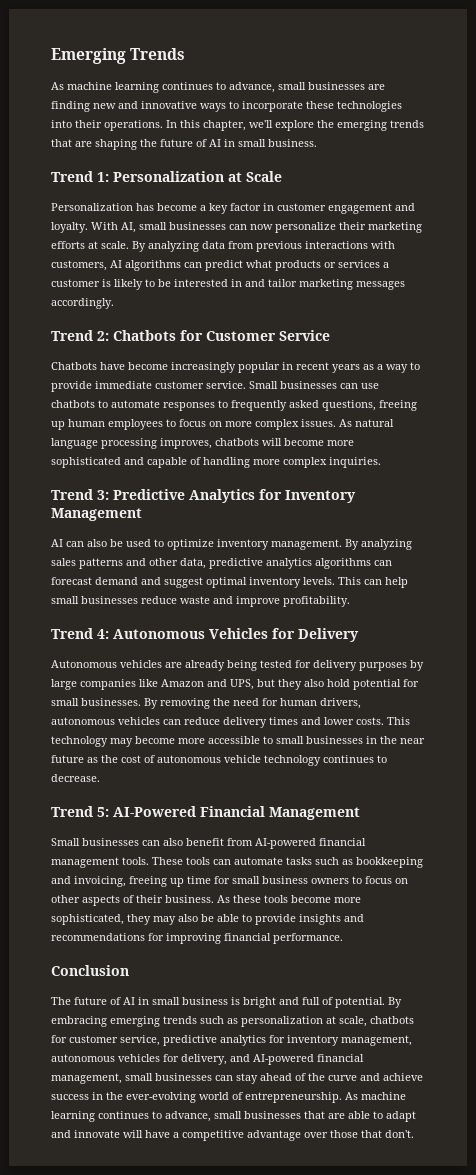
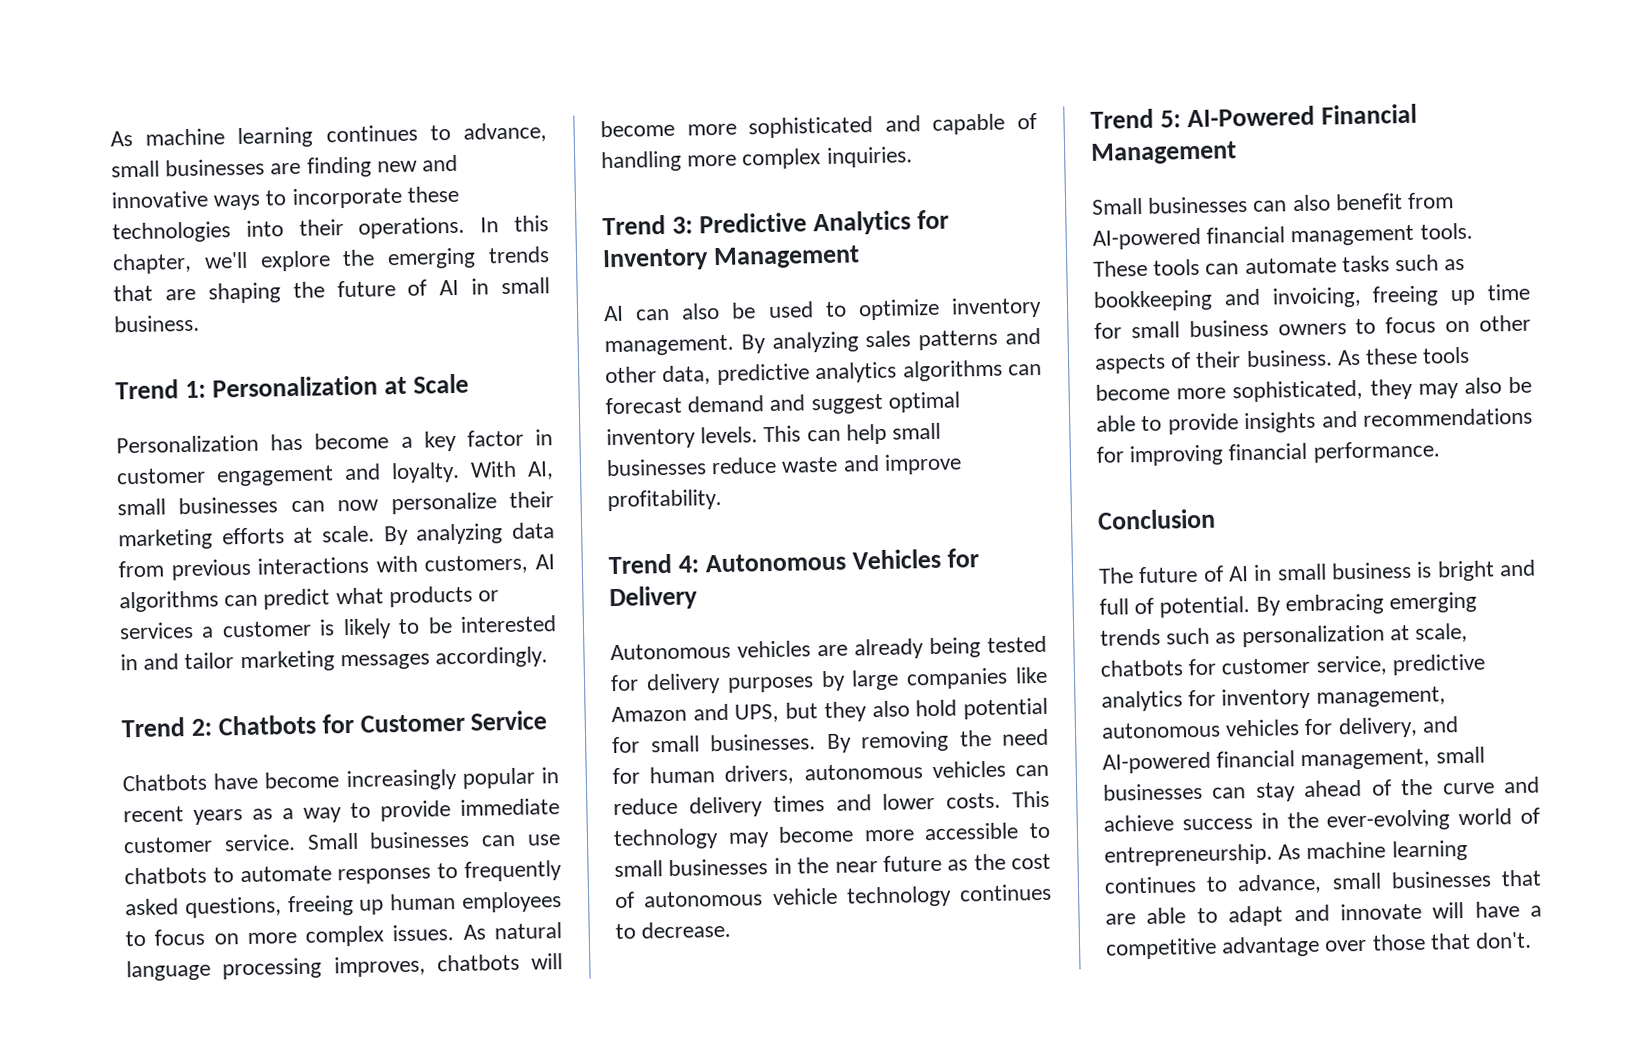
- Emerging Trends

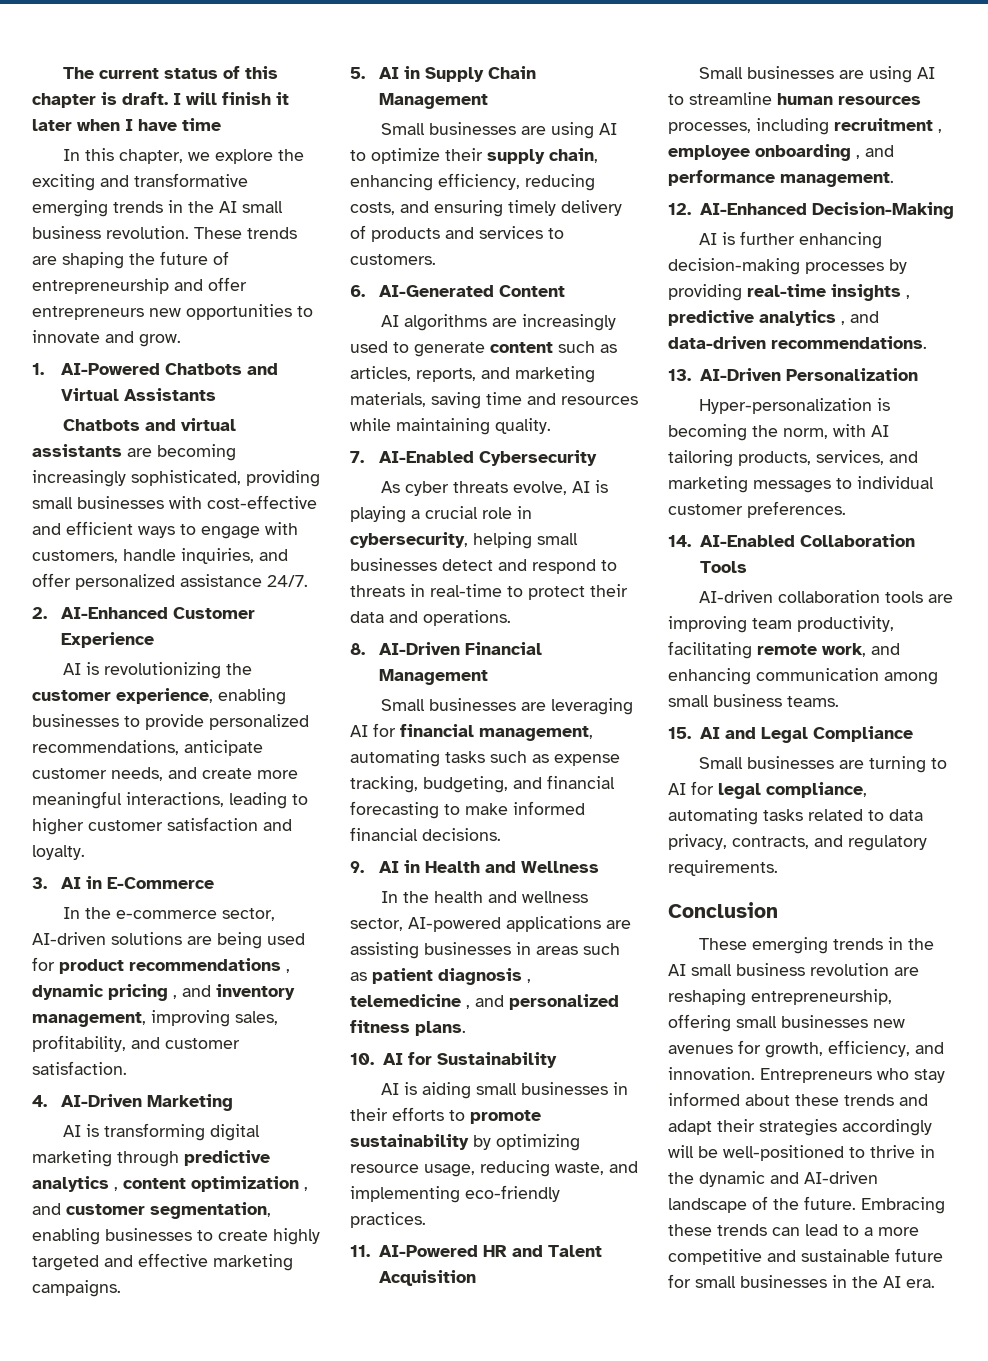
- As machine learning continues to advance, small businesses are finding new and innovative ways to incorporate these technologies into their operations. In this chapter, we'll explore the emerging trends that are shaping the future of AI in small business.
- Trend 1: Personalization at Scale
- Personalization has become a key factor in customer engagement and loyalty. With AI, small businesses can now personalize their marketing efforts at scale. By analyzing data from previous interactions with customers, AI algorithms can predict what products or services a customer is likely to be interested in and tailor marketing messages accordingly.
- Trend 2: Chatbots for Customer Service
- Chatbots have become increasingly popular in recent years as a way to provide immediate customer service. Small businesses can use chatbots to automate responses to frequently asked questions, freeing up human employees to focus on more complex issues. As natural language processing improves, chatbots will become more sophisticated and capable of handling more complex inquiries.
- Trend 3: Predictive Analytics for Inventory Management
- AI can also be used to optimize inventory management. By analyzing sales patterns and other data, predictive analytics algorithms can forecast demand and suggest optimal inventory levels. This can help small businesses reduce waste and improve profitability.
- Trend 4: Autonomous Vehicles for Delivery
- Autonomous vehicles are already being tested for delivery purposes by large companies like Amazon and UPS, but they also hold potential for small businesses. By removing the need for human drivers, autonomous vehicles can reduce delivery times and lower costs. This technology may become more accessible to small businesses in the near future as the cost of autonomous vehicle technology continues to decrease.
- Trend 5: AI-Powered Financial Management
- Small businesses can also benefit from AI-powered financial management tools. These tools can automate tasks such as bookkeeping and invoicing, freeing up time for small business owners to focus on other aspects of their business. As these tools become more sophisticated, they may also be able to provide insights and recommendations for improving financial performance.
+ The current status of this chapter is draft. I will finish it later when I have time
+ In this chapter, we explore the exciting and transformative emerging trends in the AI small business revolution. These trends are shaping the future of entrepreneurship and offer entrepreneurs new opportunities to innovate and grow.
+ 1. AI-Powered Chatbots and Virtual Assistants
+ Chatbots and virtual assistants are becoming increasingly sophisticated, providing small businesses with cost-effective and efficient ways to engage with customers, handle inquiries, and offer personalized assistance 24/7.
+ 2. AI-Enhanced Customer Experience
+ AI is revolutionizing the customer experience, enabling businesses to provide personalized recommendations, anticipate customer needs, and create more meaningful interactions, leading to higher customer satisfaction and loyalty.
+ 3. AI in E-Commerce
+ In the e-commerce sector, AI-driven solutions are being used for product recommendations , dynamic pricing , and inventory management, improving sales, profitability, and customer satisfaction.
+ 4. AI-Driven Marketing
+ AI is transforming digital marketing through predictive analytics , content optimization , and customer segmentation, enabling businesses to create highly targeted and effective marketing campaigns.
+ 5. AI in Supply Chain Management
+ Small businesses are using AI to optimize their supply chain, enhancing efficiency, reducing costs, and ensuring timely delivery of products and services to customers.
+ 6. AI-Generated Content
+ AI algorithms are increasingly used to generate content such as articles, reports, and marketing materials, saving time and resources while maintaining quality.
+ 7. AI-Enabled Cybersecurity
+ As cyber threats evolve, AI is playing a crucial role in cybersecurity, helping small businesses detect and respond to threats in real-time to protect their data and operations.
+ 8. AI-Driven Financial Management
+ Small businesses are leveraging AI for financial management, automating tasks such as expense tracking, budgeting, and financial forecasting to make informed financial decisions.
+ 9. AI in Health and Wellness
+ In the health and wellness sector, AI-powered applications are assisting businesses in areas such as patient diagnosis , telemedicine , and personalized fitness plans.
+ 10. AI for Sustainability
+ AI is aiding small businesses in their efforts to promote sustainability by optimizing resource usage, reducing waste, and implementing eco-friendly practices.
+ 11. AI-Powered HR and Talent Acquisition
+ Small businesses are using AI to streamline human resources processes, including recruitment , employee onboarding , and performance management.
+ 12. AI-Enhanced Decision-Making
+ AI is further enhancing decision-making processes by providing real-time insights , predictive analytics , and data-driven recommendations.
+ 13. AI-Driven Personalization
+ Hyper-personalization is becoming the norm, with AI tailoring products, services, and marketing messages to individual customer preferences.
+ 14. AI-Enabled Collaboration Tools
+ AI-driven collaboration tools are improving team productivity, facilitating remote work, and enhancing communication among small business teams.
+ 15. AI and Legal Compliance
+ Small businesses are turning to AI for legal compliance, automating tasks related to data privacy, contracts, and regulatory requirements.
  Conclusion
- The future of AI in small business is bright and full of potential. By embracing emerging trends such as personalization at scale, chatbots for customer service, predictive analytics for inventory management, autonomous vehicles for delivery, and AI-powered financial management, small businesses can stay ahead of the curve and achieve success in the ever-evolving world of entrepreneurship. As machine learning continues to advance, small businesses that are able to adapt and innovate will have a competitive advantage over those that don't.
+ These emerging trends in the AI small business revolution are reshaping entrepreneurship, offering small businesses new avenues for growth, efficiency, and innovation. Entrepreneurs who stay informed about these trends and adapt their strategies accordingly will be well-positioned to thrive in the dynamic and AI-driven landscape of the future. Embracing these trends can lead to a more competitive and sustainable future for small businesses in the AI era.

